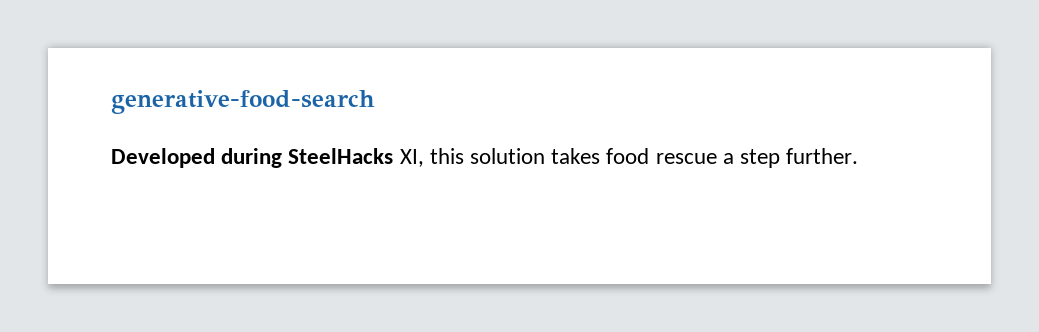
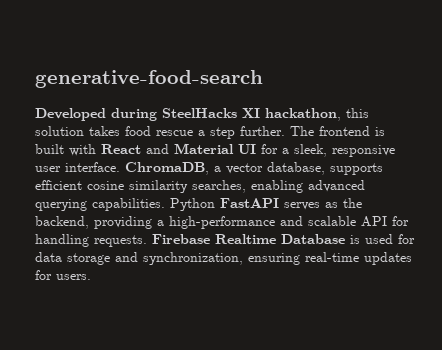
- Developed during SteelHacks XI, this solution takes food rescue a step further.
+ Developed during SteelHacks XI hackathon, this solution takes food rescue a step further.
+ The frontend is built with React and Material UI for a sleek, responsive user interface. ChromaDB, a vector database, supports efficient cosine similarity searches, enabling advanced querying capabilities. Python FastAPI serves as the backend, providing a high-performance and scalable API for handling requests. Firebase Realtime Database is used for data storage and synchronization, ensuring real-time updates for users.

